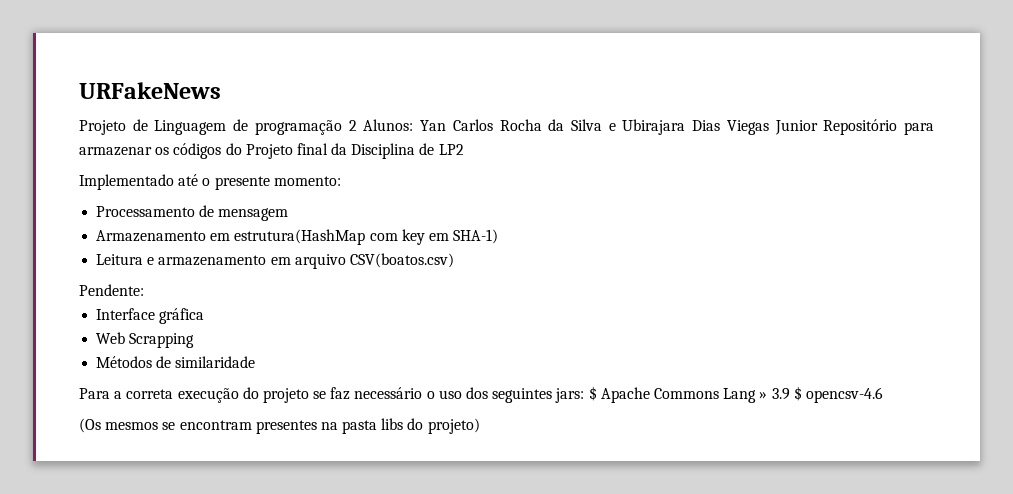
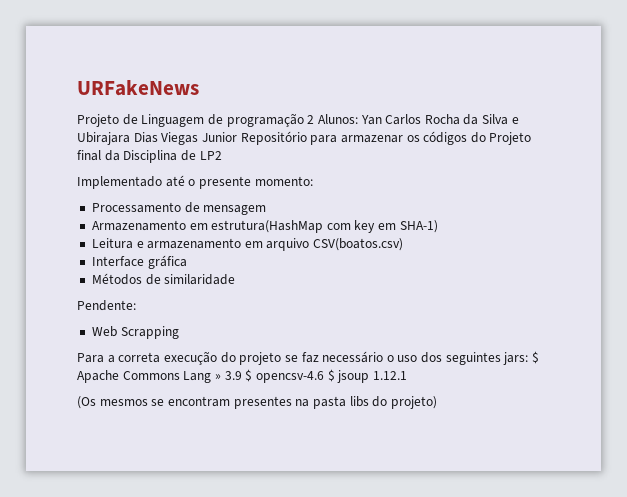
- Pendente:
- Web Scrapping
+ Pendente:
+ Web Scrapping
- Para a correta execução do projeto se faz necessário o uso dos seguintes jars: $ Apache Commons Lang » 3.9 $ opencsv-4.6
+ Para a correta execução do projeto se faz necessário o uso dos seguintes jars: $ Apache Commons Lang » 3.9 $ opencsv-4.6 $ jsoup 1.12.1

